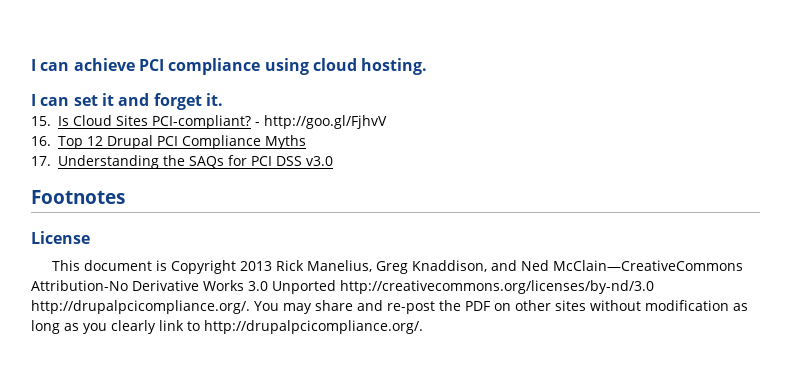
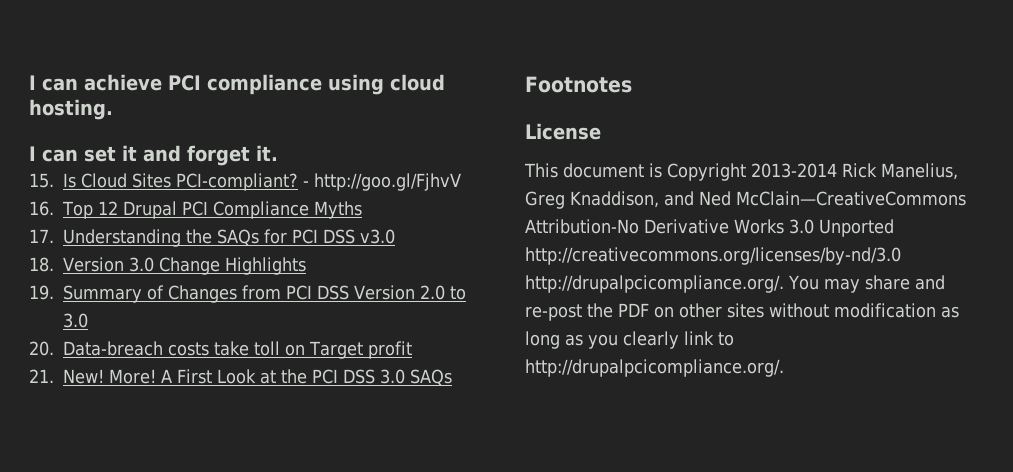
+ 18. Version 3.0 Change Highlights
+ 19. Summary of Changes from PCI DSS Version 2.0 to 3.0
+ 20. Data-breach costs take toll on Target profit
+ 21. New! More! A First Look at the PCI DSS 3.0 SAQs
- This document is Copyright 2013 Rick Manelius, Greg Knaddison, and Ned McClain—CreativeCommons Attribution-No Derivative Works 3.0 Unported http://creativecommons.org/licenses/by-nd/3.0 http://drupalpcicompliance.org/. You may share and re-post the PDF on other sites without modification as long as you clearly link to http://drupalpcicompliance.org/.
+ This document is Copyright 2013-2014 Rick Manelius, Greg Knaddison, and Ned McClain—CreativeCommons Attribution-No Derivative Works 3.0 Unported http://creativecommons.org/licenses/by-nd/3.0 http://drupalpcicompliance.org/. You may share and re-post the PDF on other sites without modification as long as you clearly link to http://drupalpcicompliance.org/.

